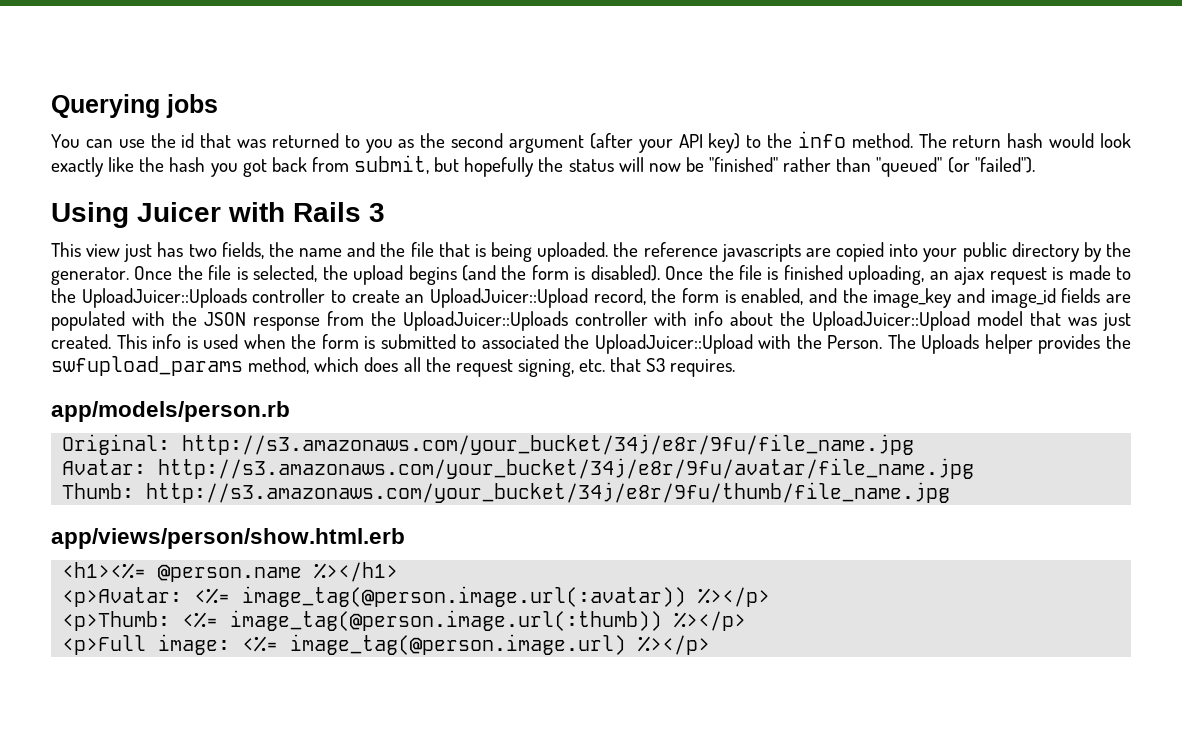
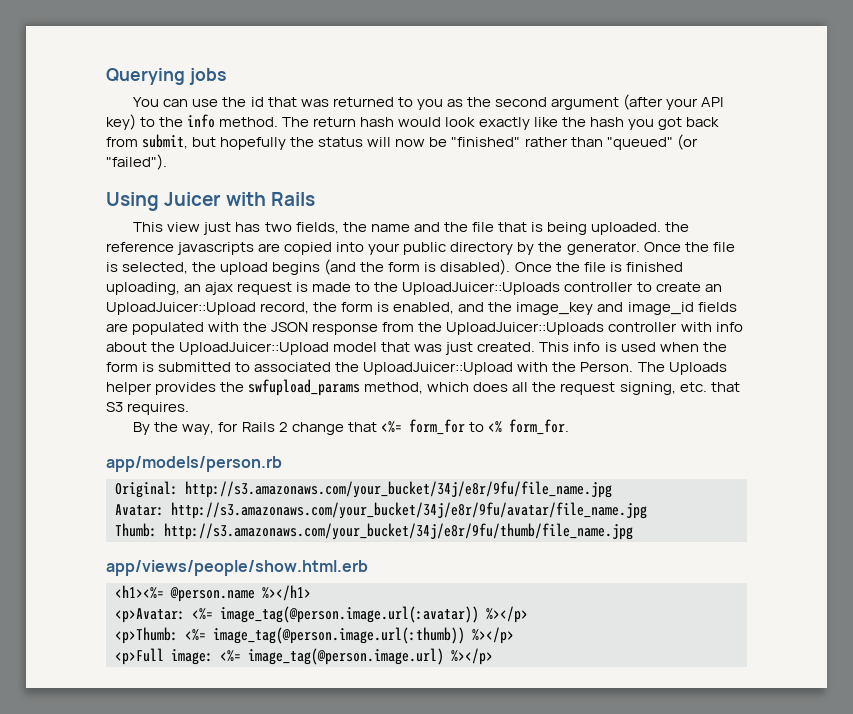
- Using Juicer with Rails 3
+ Using Juicer with Rails
+ By the way, for Rails 2 change that <%= form_for to <% form_for.
- app/views/person/show.html.erb
+ app/views/people/show.html.erb

